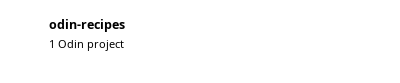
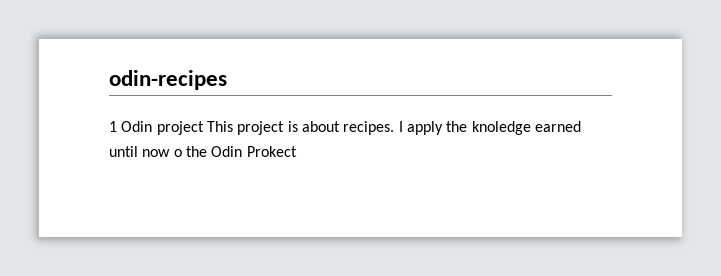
- 1 Odin project
+ 1 Odin project This project is about recipes. I apply the knoledge earned until now o the Odin Prokect

